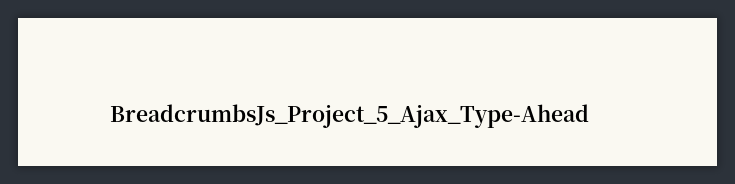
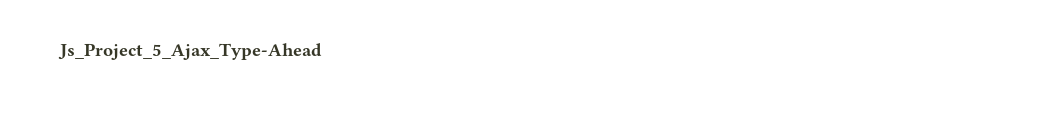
- BreadcrumbsJs_Project_5_Ajax_Type-Ahead
+ Js_Project_5_Ajax_Type-Ahead

